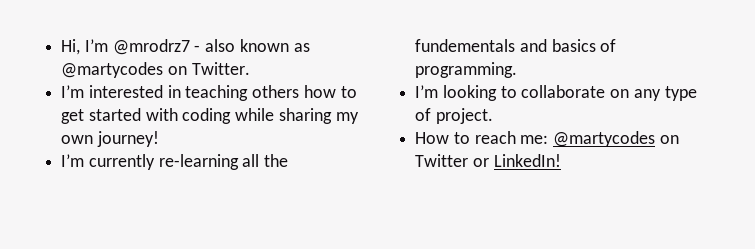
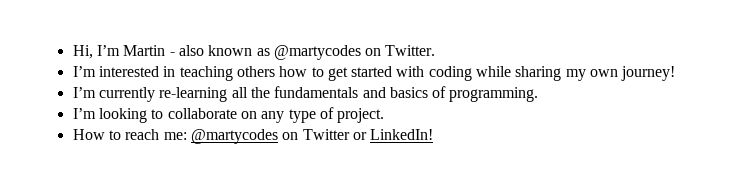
- Hi, I’m @mrodrz7 - also known as @martycodes on Twitter.
+ Hi, I’m Martin - also known as @martycodes on Twitter.
- I’m currently re-learning all the fundementals and basics of programming.
+ I’m currently re-learning all the fundamentals and basics of programming.

